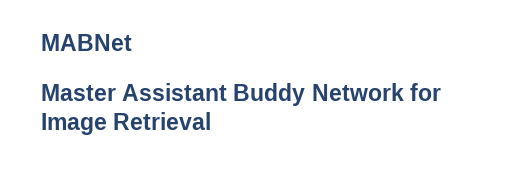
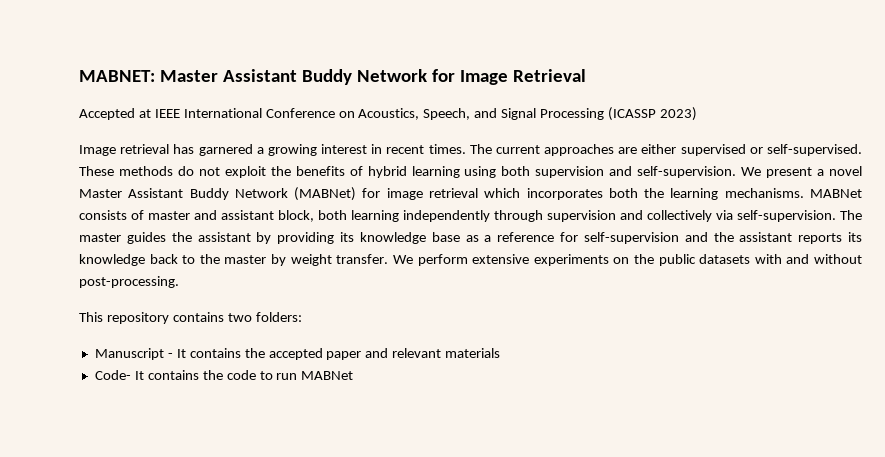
- MABNet
- Master Assistant Buddy Network for Image Retrieval
+ MABNET: Master Assistant Buddy Network for Image Retrieval
+ Accepted at IEEE International Conference on Acoustics, Speech, and Signal Processing (ICASSP 2023)
+ Image retrieval has garnered a growing interest in recent times. The current approaches are either supervised or self-supervised. These methods do not exploit the benefits of hybrid learning using both supervision and self-supervision. We present a novel Master Assistant Buddy Network (MABNet) for image retrieval which incorporates both the learning mechanisms. MABNet consists of master and assistant block, both learning independently through supervision and collectively via self-supervision. The master guides the assistant by providing its knowledge base as a reference for self-supervision and the assistant reports its knowledge back to the master by weight transfer. We perform extensive experiments on the public datasets with and without post-processing.
+ This repository contains two folders:
+ Manuscript - It contains the accepted paper and relevant materials
+ Code- It contains the code to run MABNet

